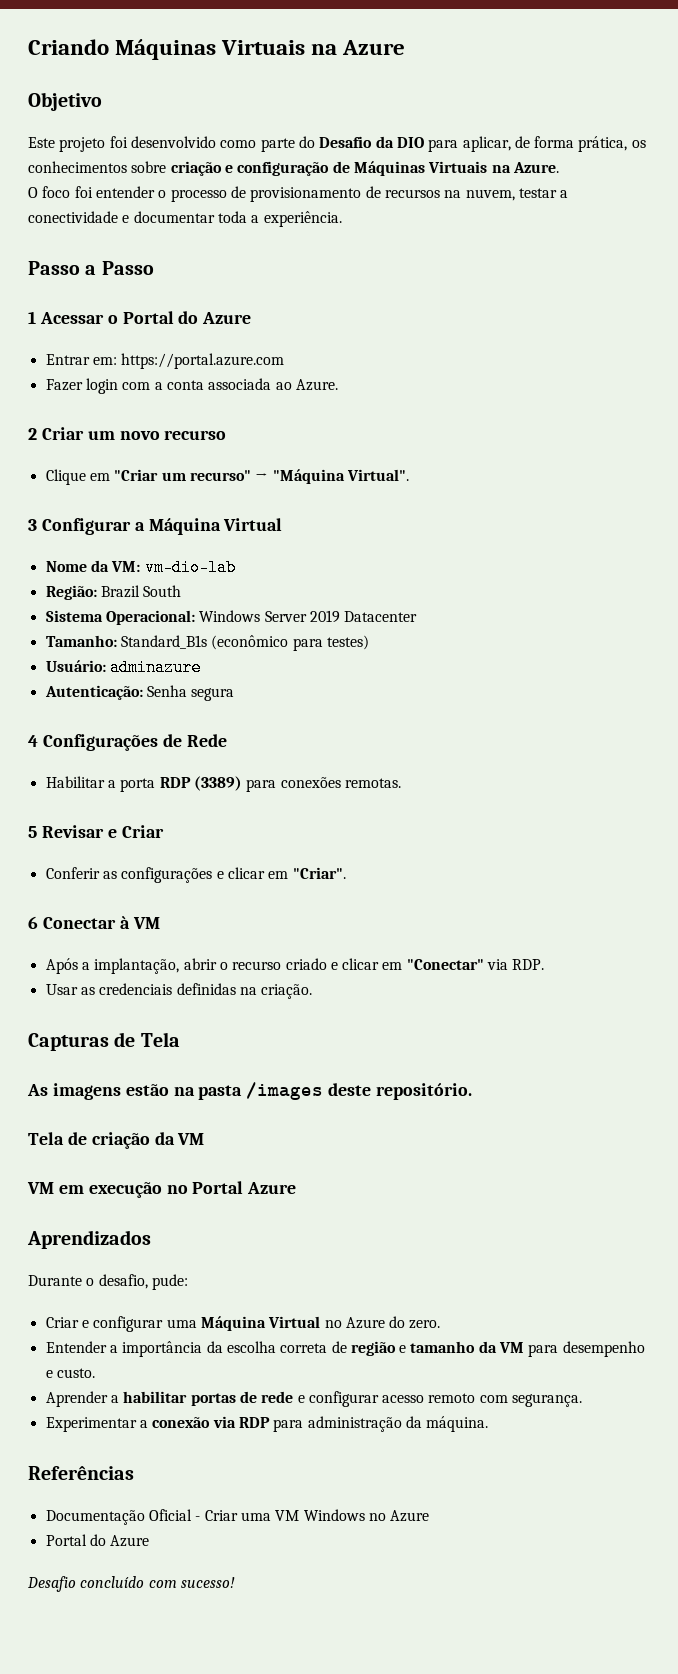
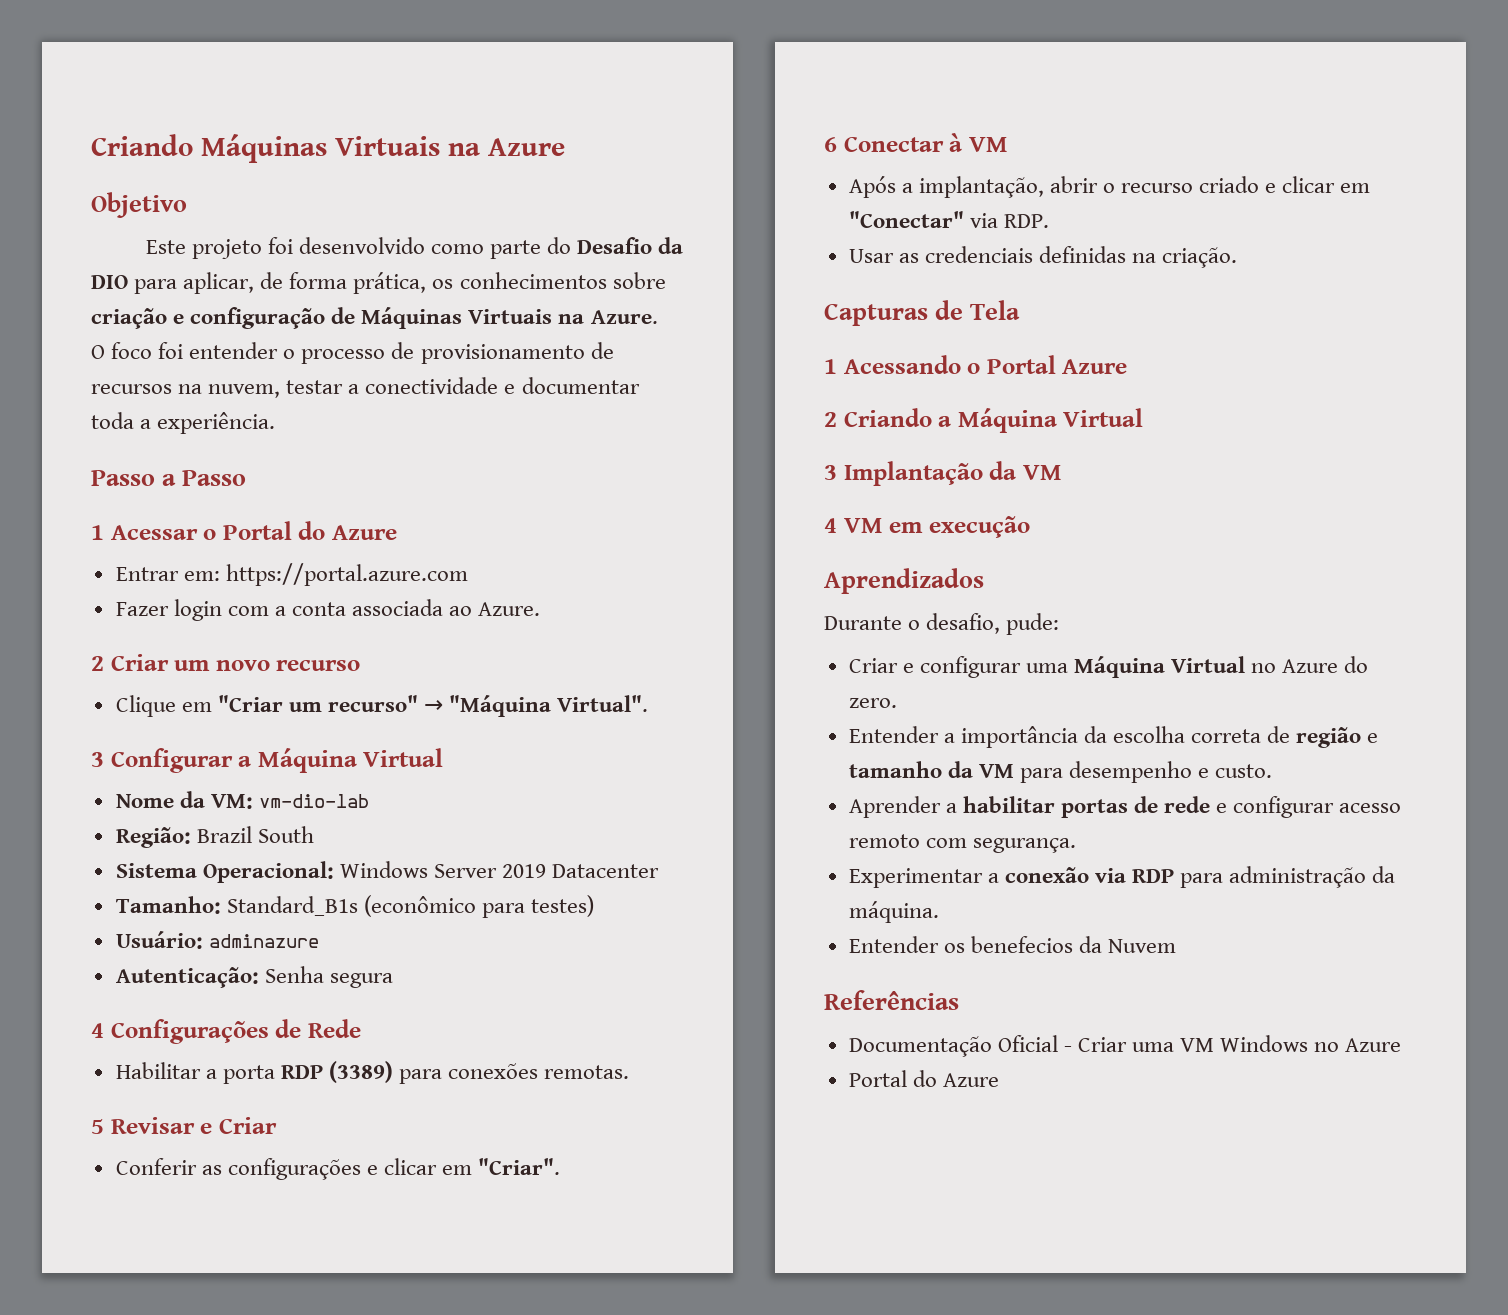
- As imagens estão na pasta /images deste repositório.
- Tela de criação da VM
+ 1 Acessando o Portal Azure
+ 2 Criando a Máquina Virtual
+ 3 Implantação da VM
- VM em execução no Portal Azure
+ 4 VM em execução
+ Entender os benefecios da Nuvem
- Desafio concluído com sucesso!

